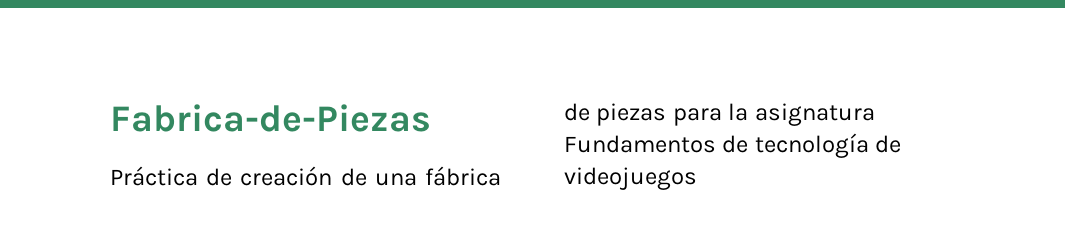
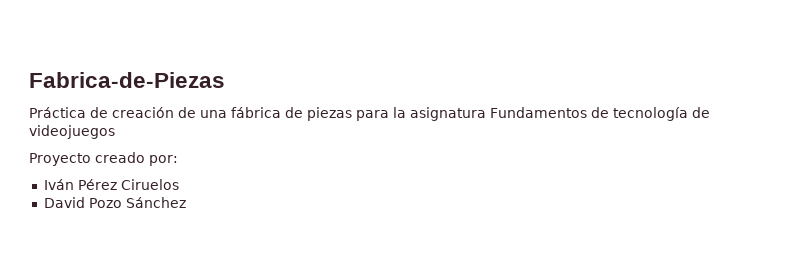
+ Proyecto creado por:
+ Iván Pérez Ciruelos
+ David Pozo Sánchez

